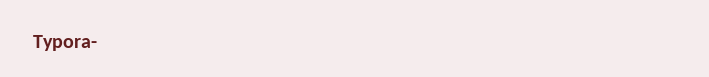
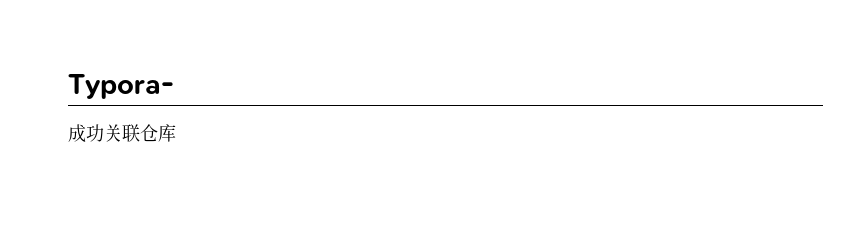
+ 成功关联仓库

